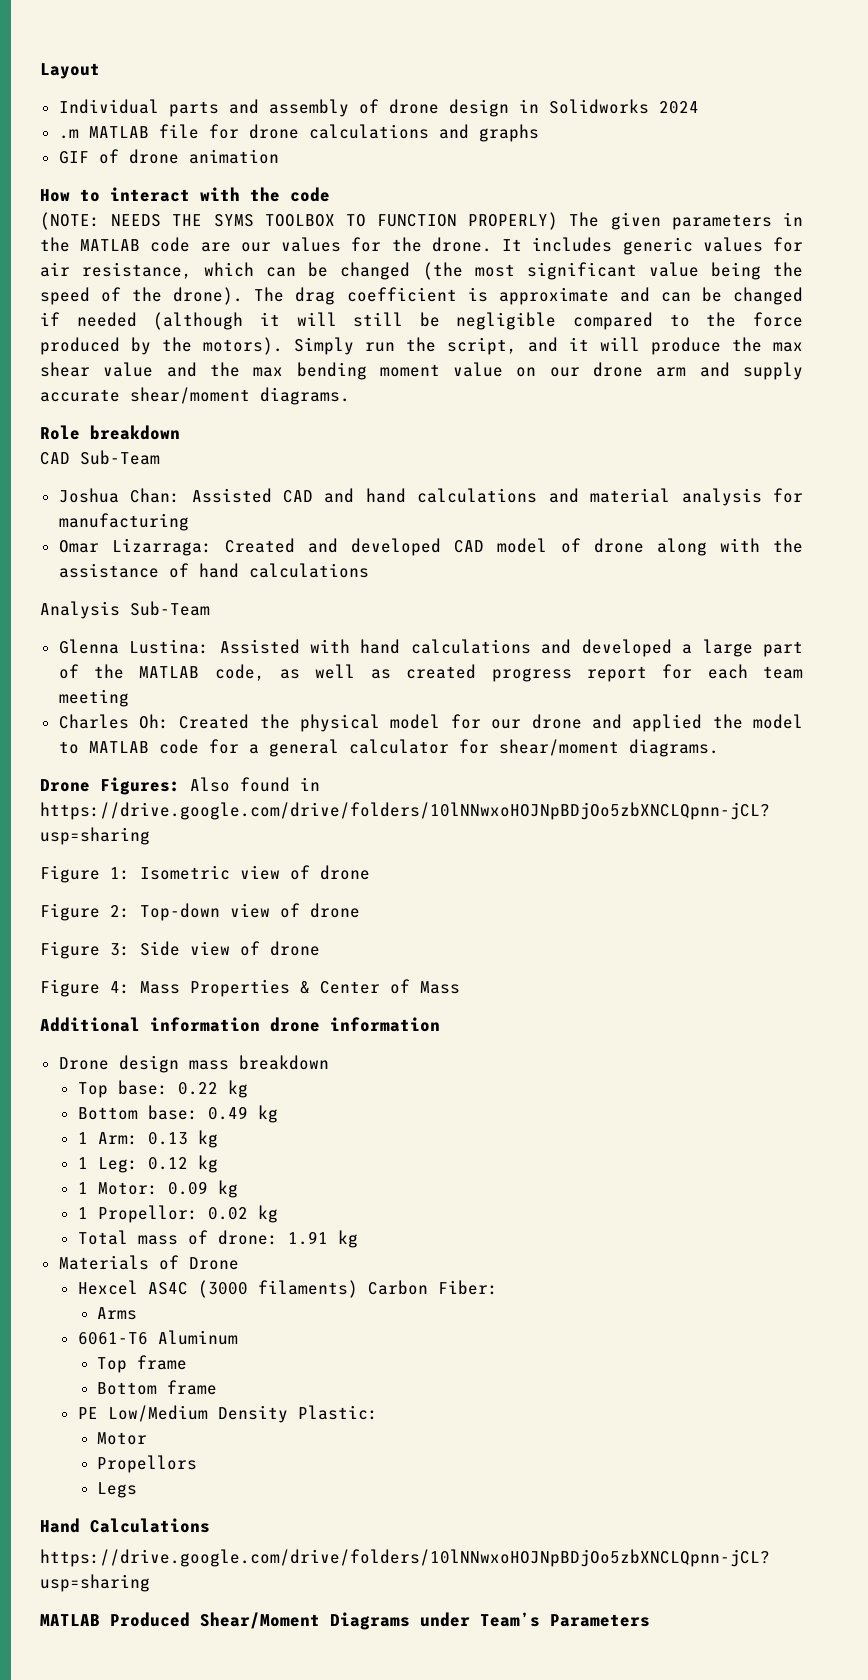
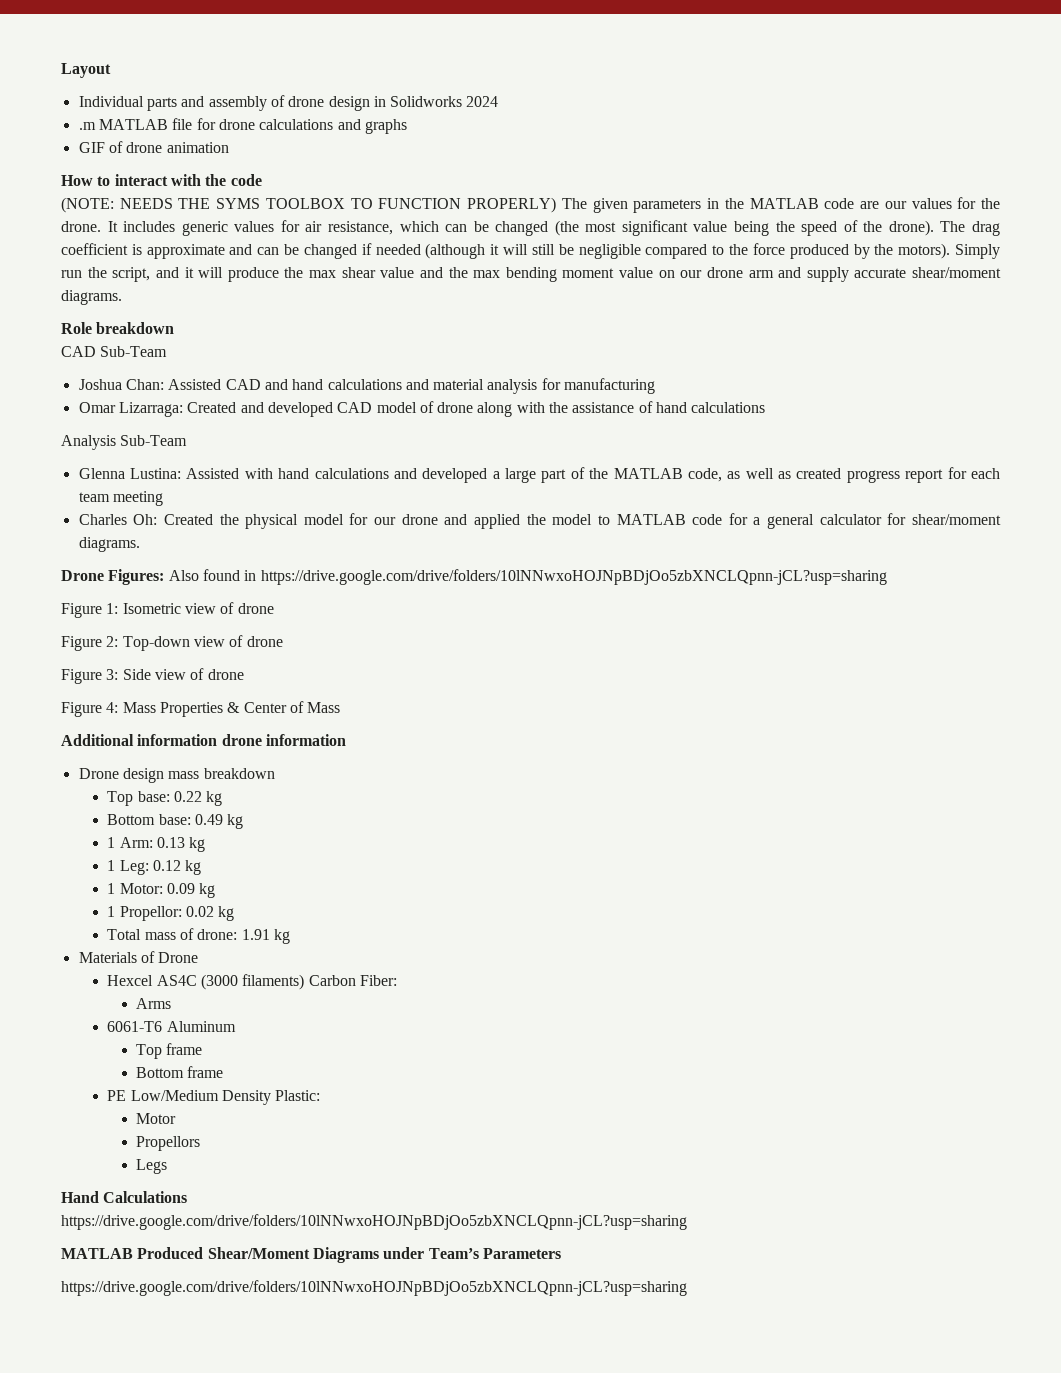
  MATLAB Produced Shear/Moment Diagrams under Team’s Parameters
+ https://drive.google.com/drive/folders/10lNNwxoHOJNpBDjOo5zbXNCLQpnn-jCL?usp=sharing

